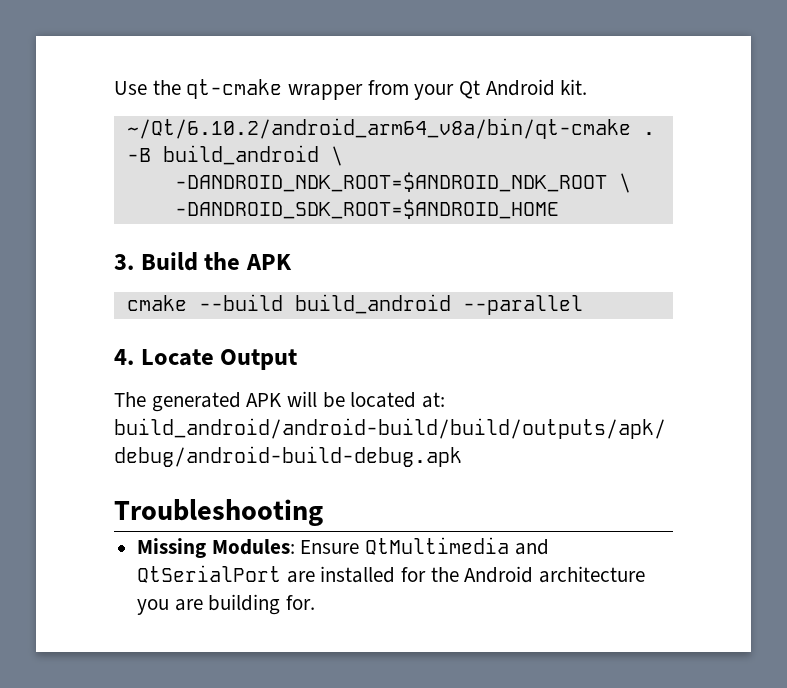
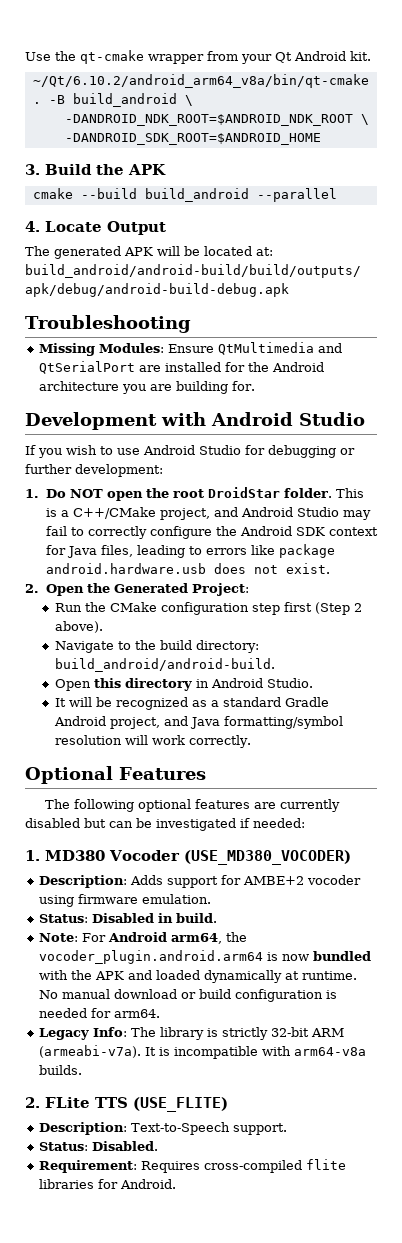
+ Development with Android Studio
+ If you wish to use Android Studio for debugging or further development:
+ 1. Do NOT open the root DroidStar folder. This is a C++/CMake project, and Android Studio may fail to correctly configure the Android SDK context for Java files, leading to errors like package android.hardware.usb does not exist.
+ 2. Open the Generated Project:
+ Run the CMake configuration step first (Step 2 above).
+ Navigate to the build directory: build_android/android-build.
+ Open this directory in Android Studio.
+ It will be recognized as a standard Gradle Android project, and Java formatting/symbol resolution will work correctly.
+ Optional Features
+ The following optional features are currently disabled but can be investigated if needed:
+ 1. MD380 Vocoder (USE_MD380_VOCODER)
+ Description: Adds support for AMBE+2 vocoder using firmware emulation.
+ Status: Disabled in build.
+ Note: For Android arm64, the vocoder_plugin.android.arm64 is now bundled with the APK and loaded dynamically at runtime. No manual download or build configuration is needed for arm64.
+ Legacy Info: The library is strictly 32-bit ARM (armeabi-v7a). It is incompatible with arm64-v8a builds.
+ 2. FLite TTS (USE_FLITE)
+ Description: Text-to-Speech support.
+ Status: Disabled.
+ Requirement: Requires cross-compiled flite libraries for Android.

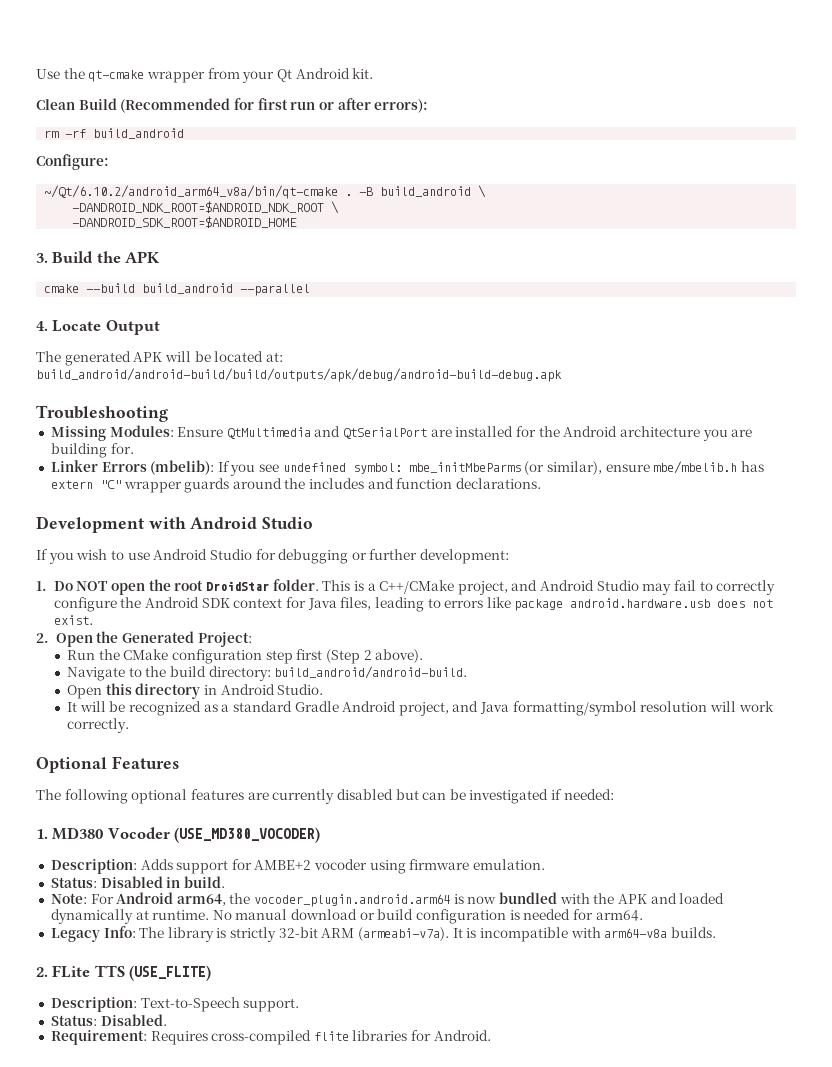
+ Clean Build (Recommended for first run or after errors):
+ rm -rf build_android
+ Configure:
+ Linker Errors (mbelib): If you see undefined symbol: mbe_initMbeParms (or similar), ensure mbe/mbelib.h has extern "C" wrapper guards around the includes and function declarations.

